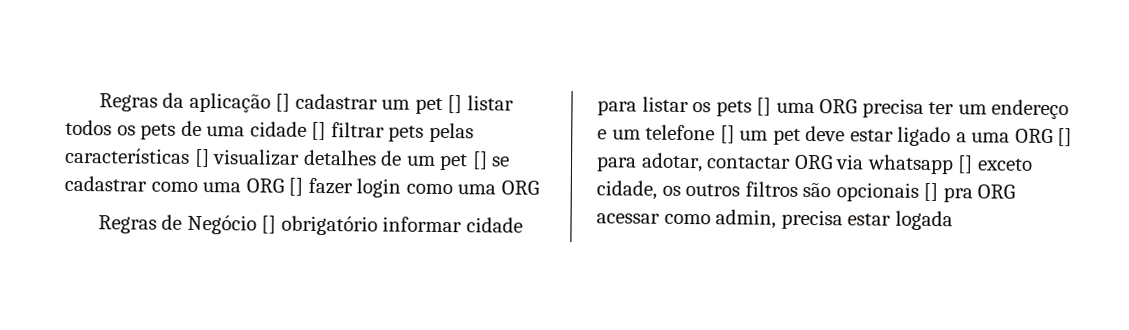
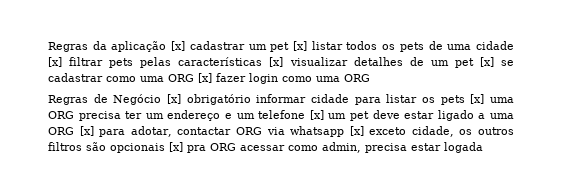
- Regras da aplicação [] cadastrar um pet [] listar todos os pets de uma cidade [] filtrar pets pelas características [] visualizar detalhes de um pet [] se cadastrar como uma ORG [] fazer login como uma ORG
+ Regras da aplicação [x] cadastrar um pet [x] listar todos os pets de uma cidade [x] filtrar pets pelas características [x] visualizar detalhes de um pet [x] se cadastrar como uma ORG [x] fazer login como uma ORG
- Regras de Negócio [] obrigatório informar cidade para listar os pets [] uma ORG precisa ter um endereço e um telefone [] um pet deve estar ligado a uma ORG [] para adotar, contactar ORG via whatsapp [] exceto cidade, os outros filtros são opcionais [] pra ORG acessar como admin, precisa estar logada
+ Regras de Negócio [x] obrigatório informar cidade para listar os pets [x] uma ORG precisa ter um endereço e um telefone [x] um pet deve estar ligado a uma ORG [x] para adotar, contactar ORG via whatsapp [x] exceto cidade, os outros filtros são opcionais [x] pra ORG acessar como admin, precisa estar logada

